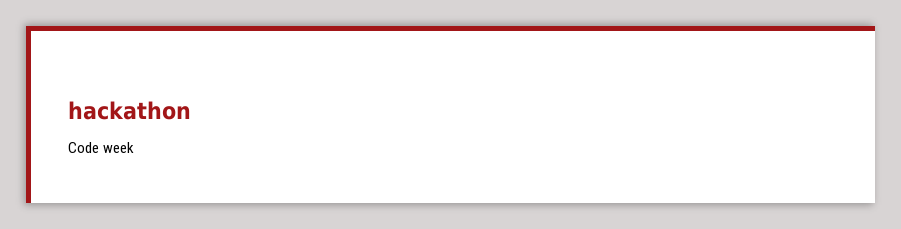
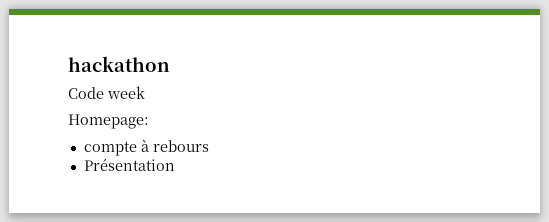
+ Homepage:
+ compte à rebours
+ Présentation

